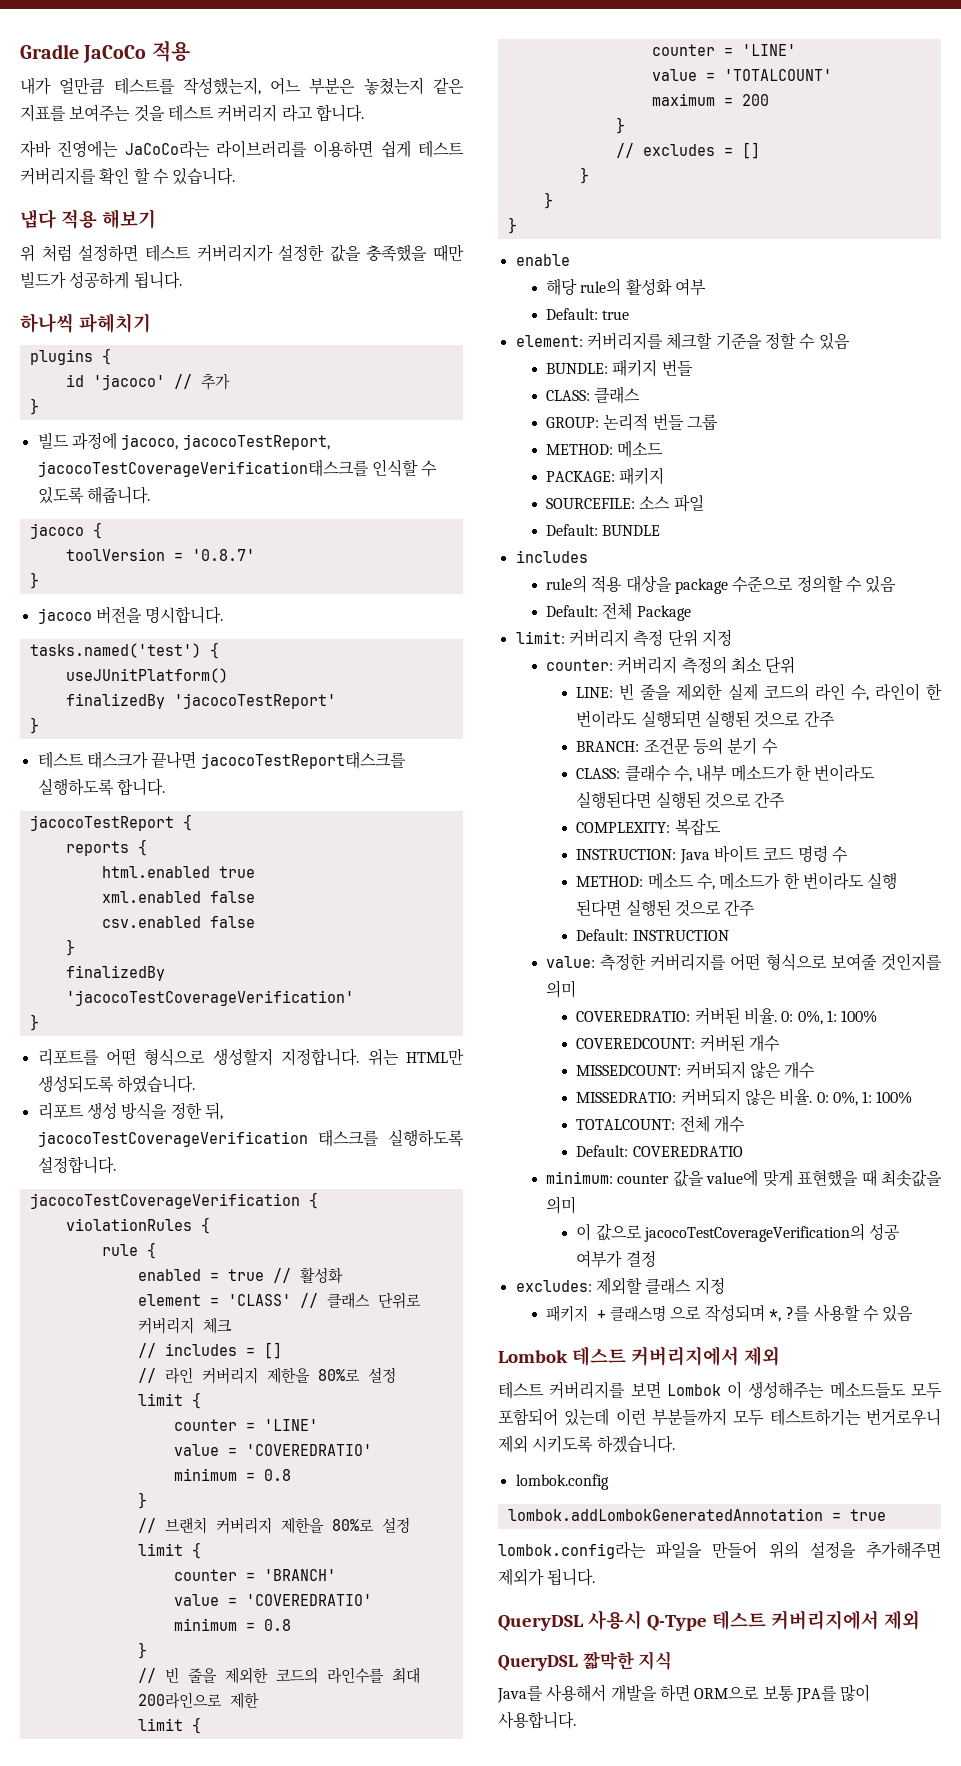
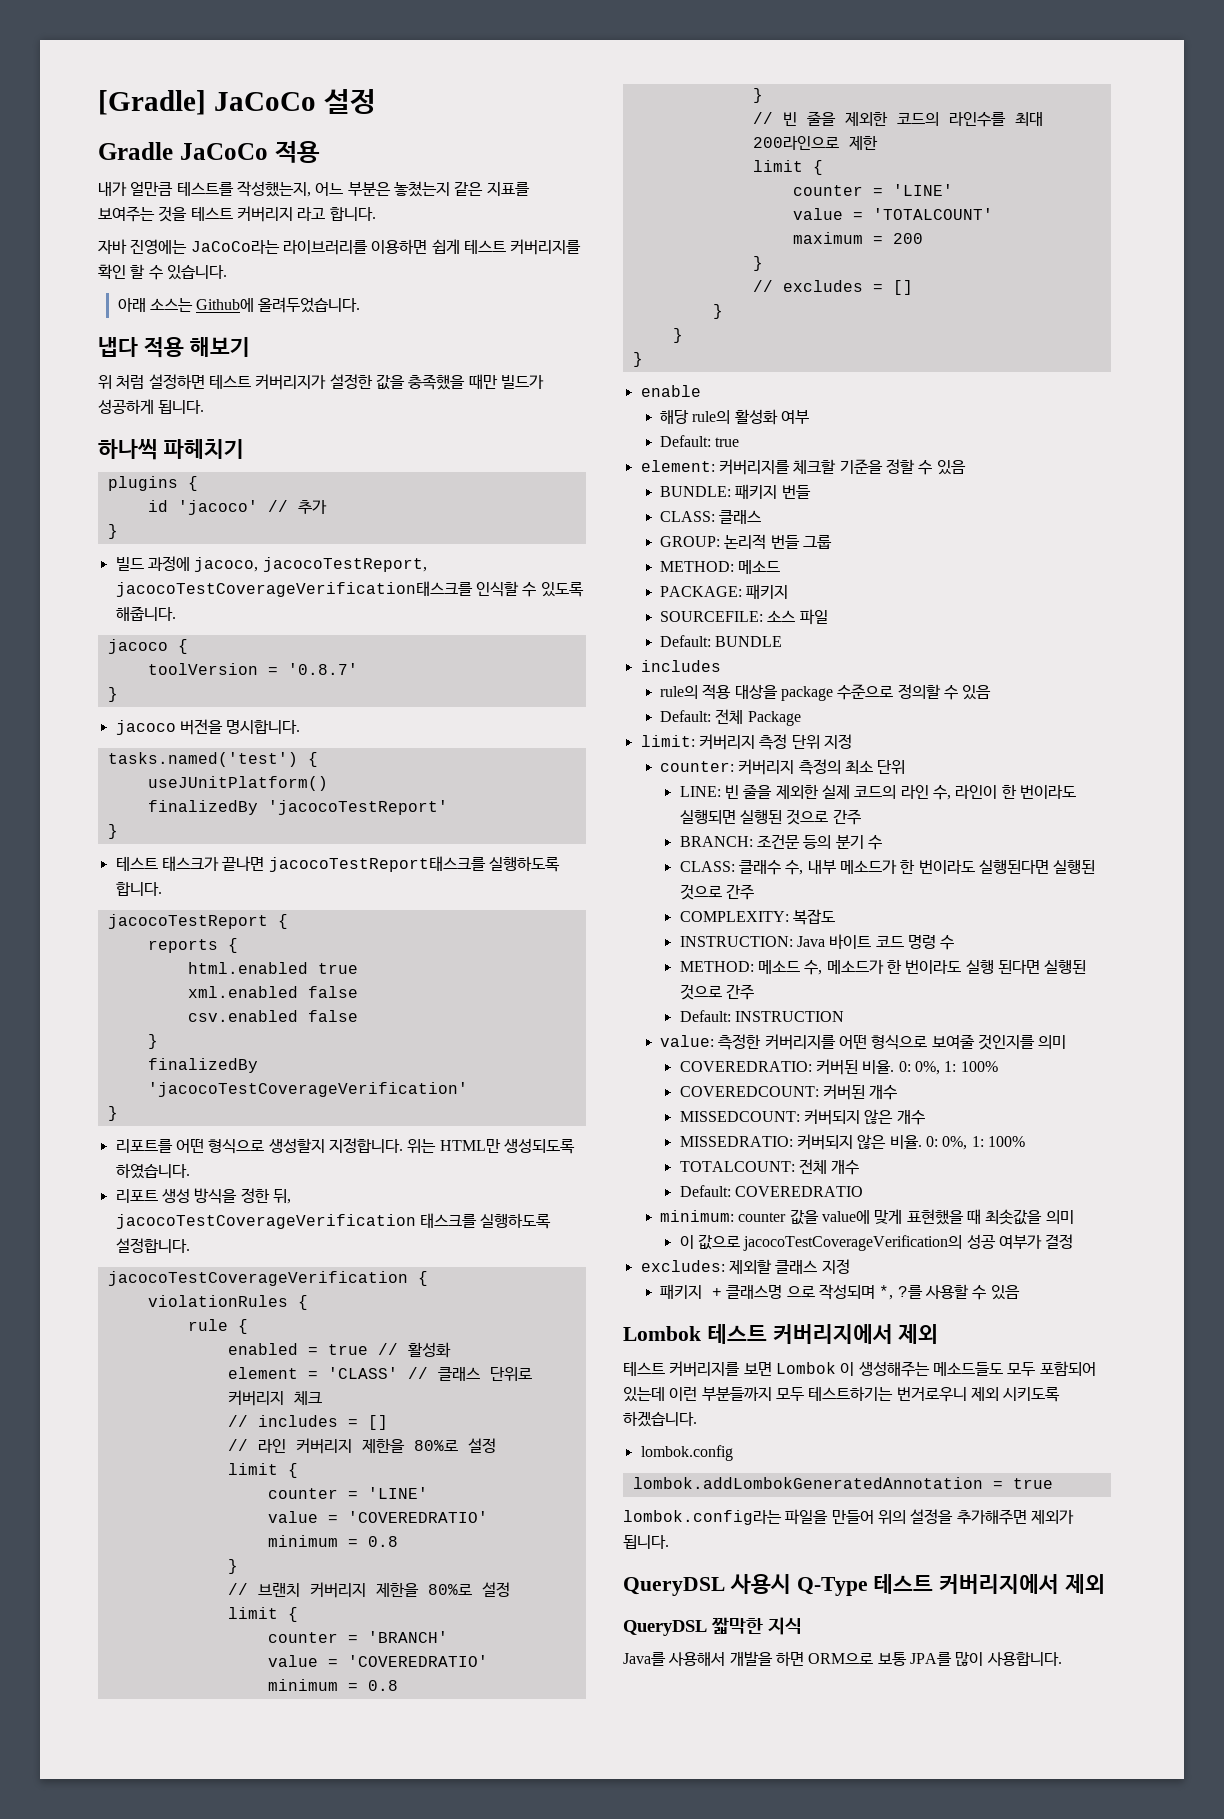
+ [Gradle] JaCoCo 설정
+ 아래 소스는 Github에 올려두었습니다.

